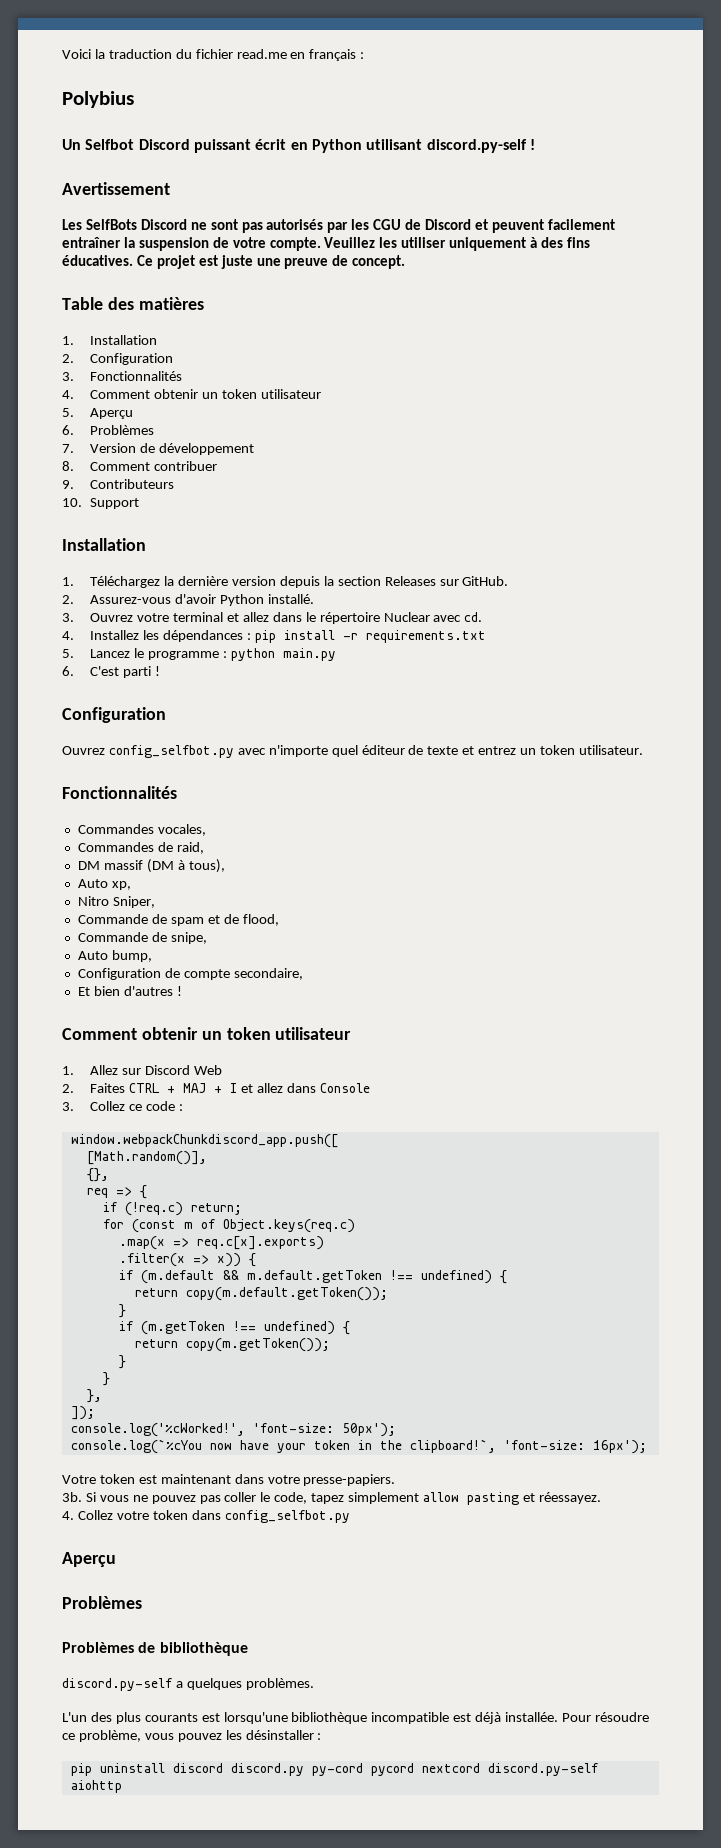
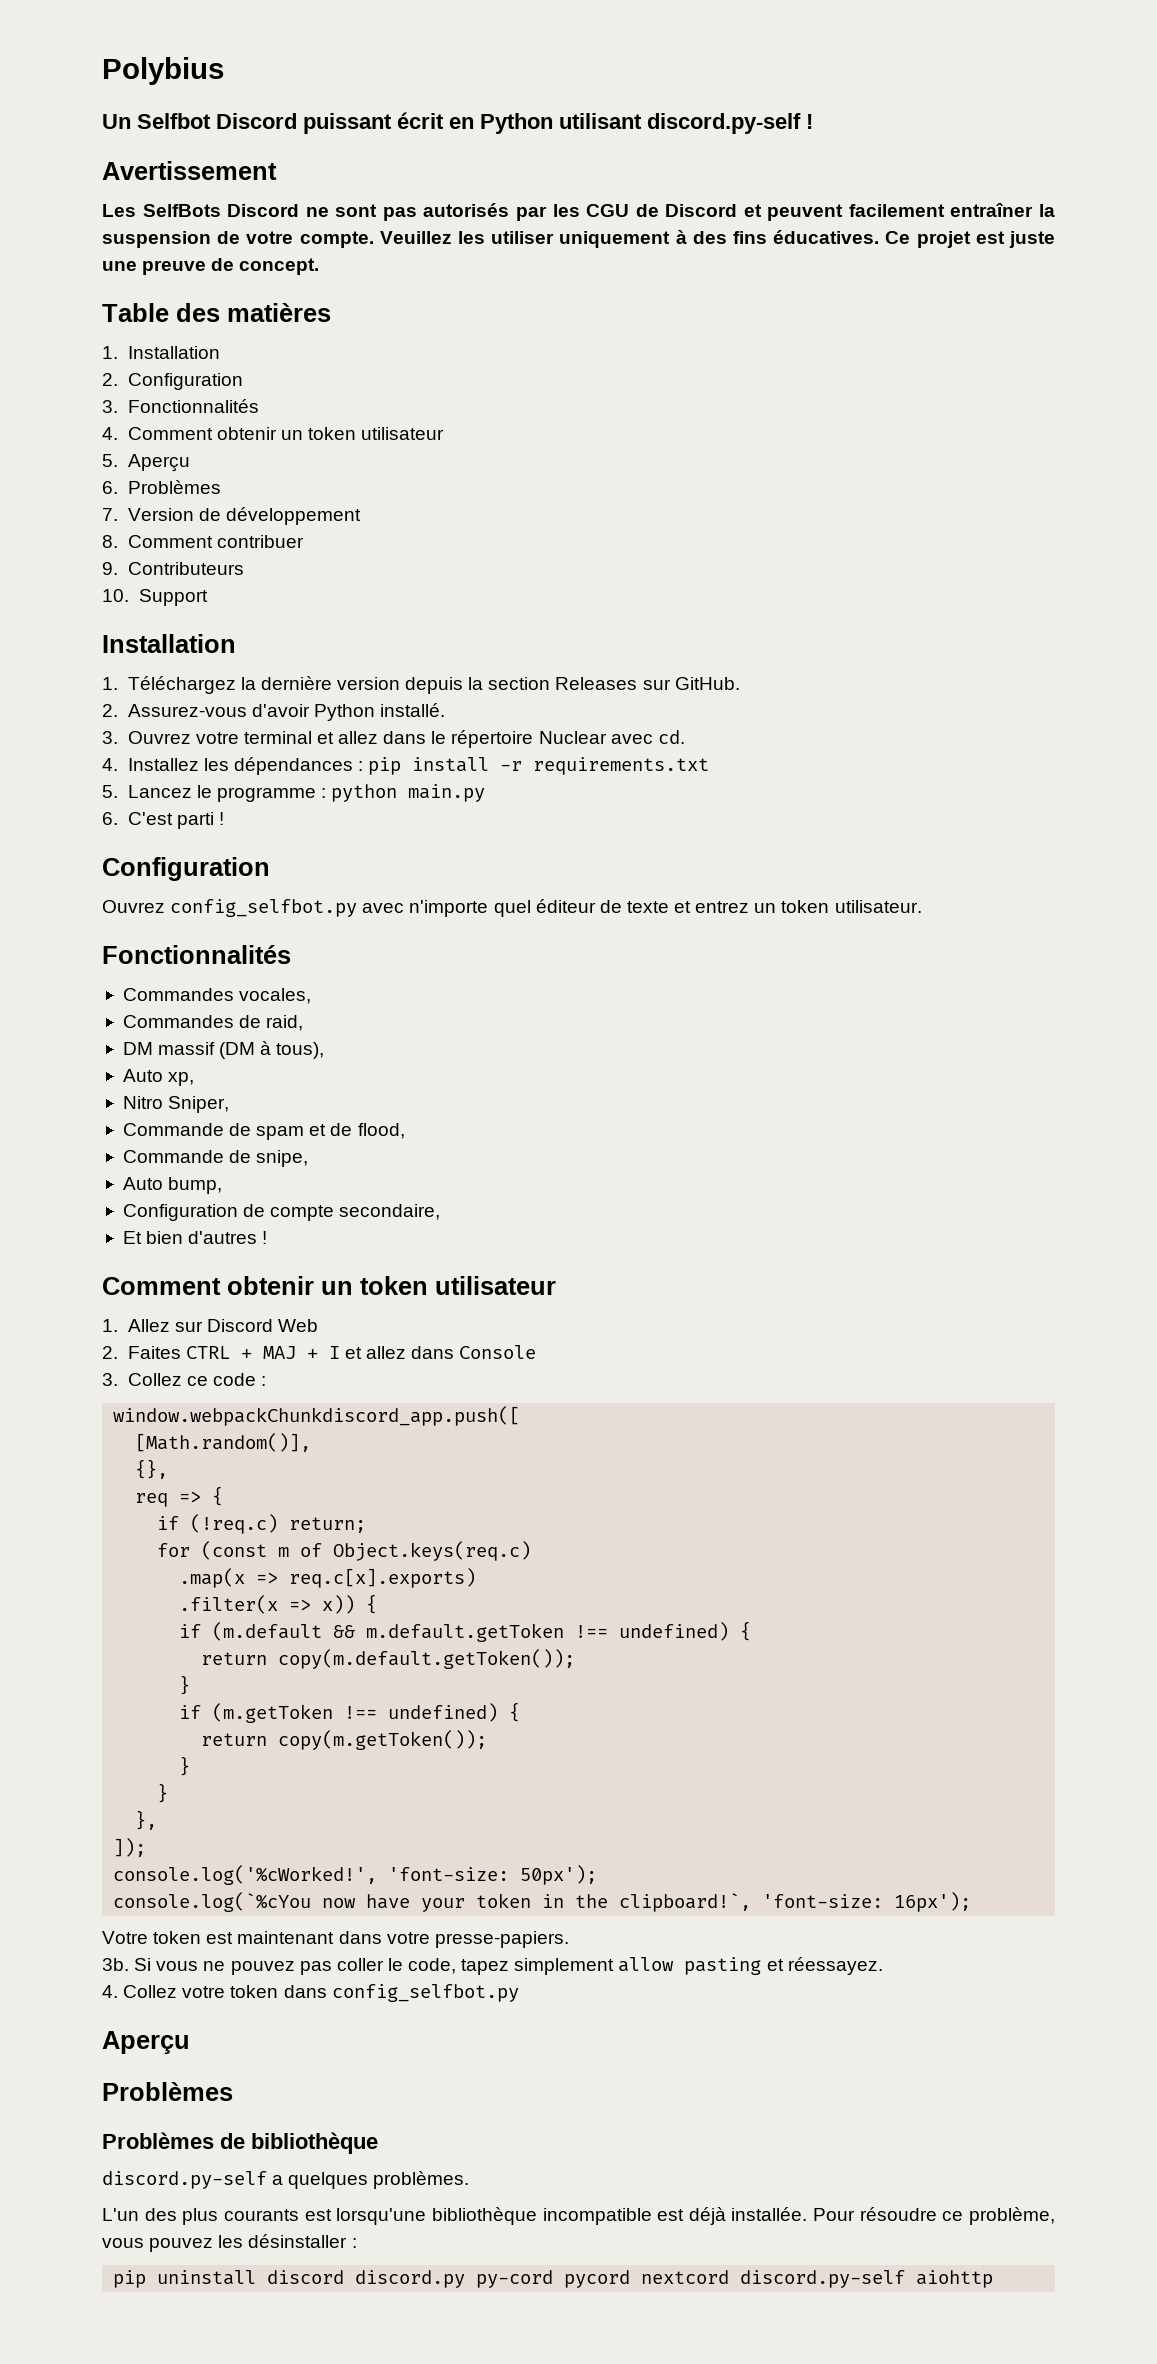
- Voici la traduction du fichier read.me en français :

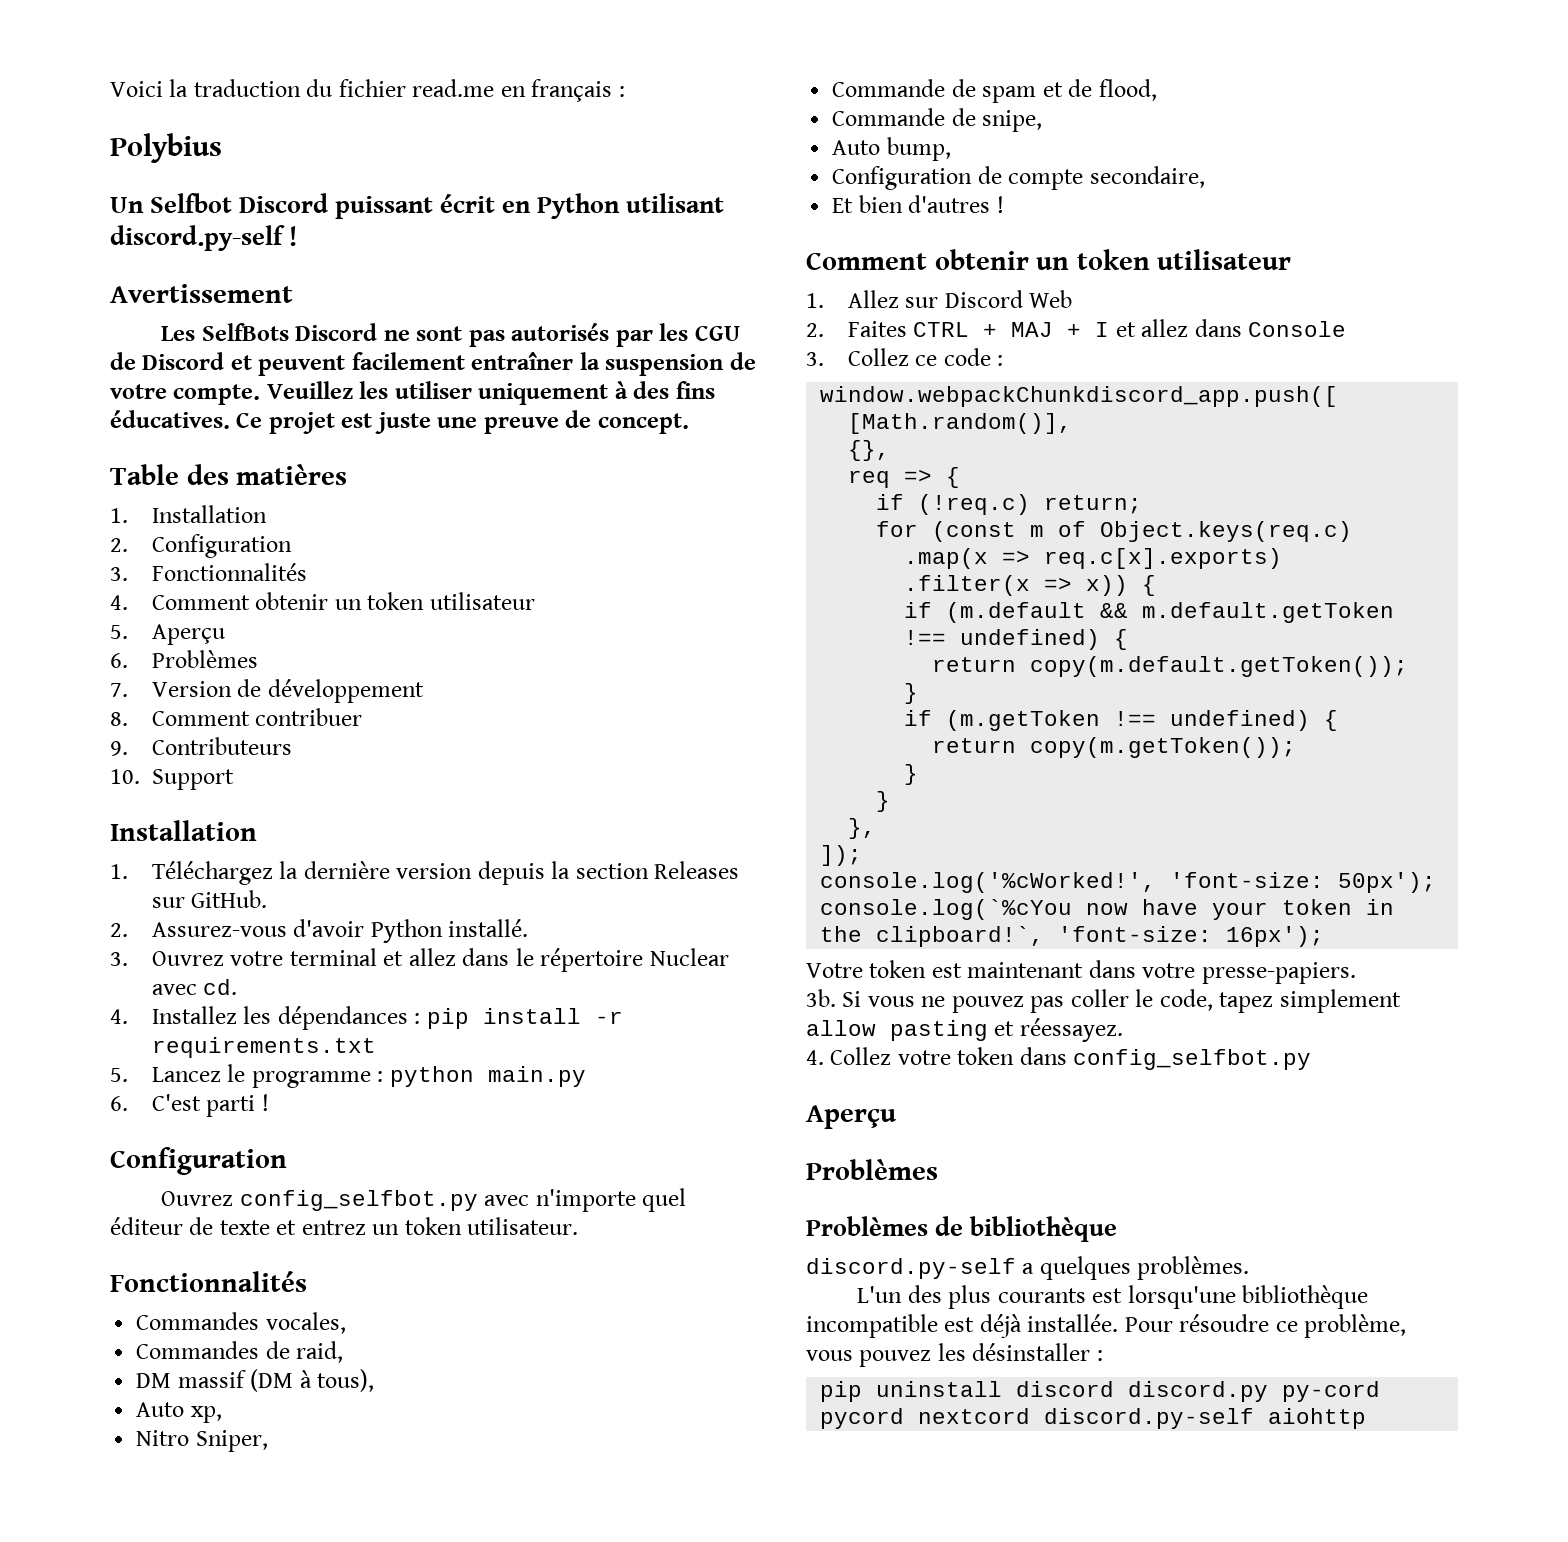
+ Voici la traduction du fichier read.me en français :

